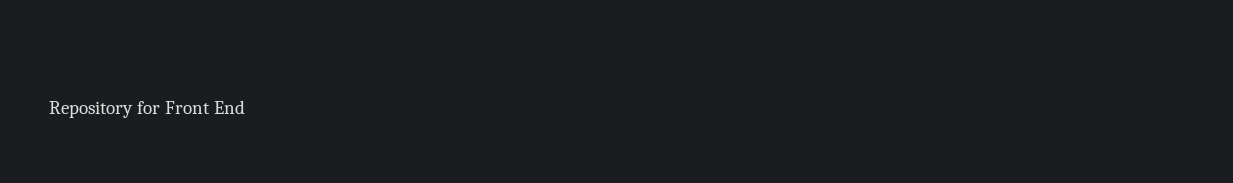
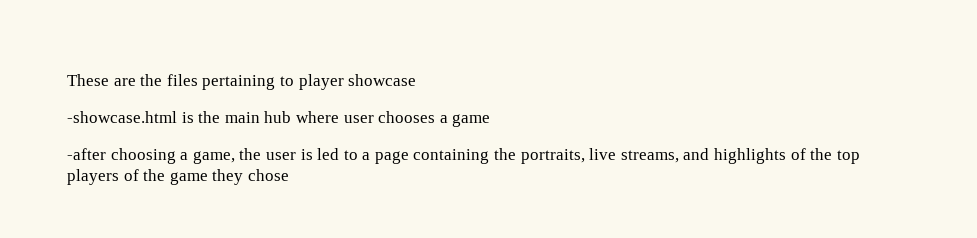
- Repository for Front End
+ These are the files pertaining to player showcase
+ -showcase.html is the main hub where user chooses a game
+ -after choosing a game, the user is led to a page containing the portraits, live streams, and highlights of the top players of the game they chose

